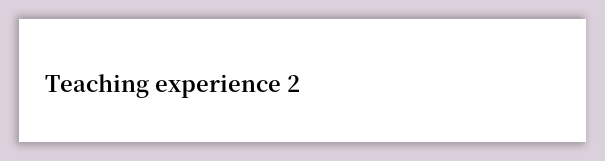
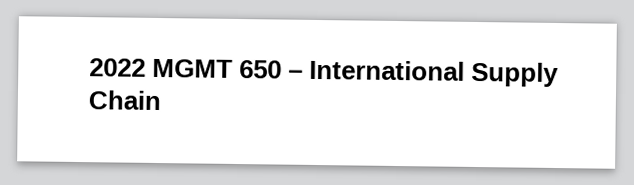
- Teaching experience 2
+ 2022 MGMT 650 – International Supply Chain

